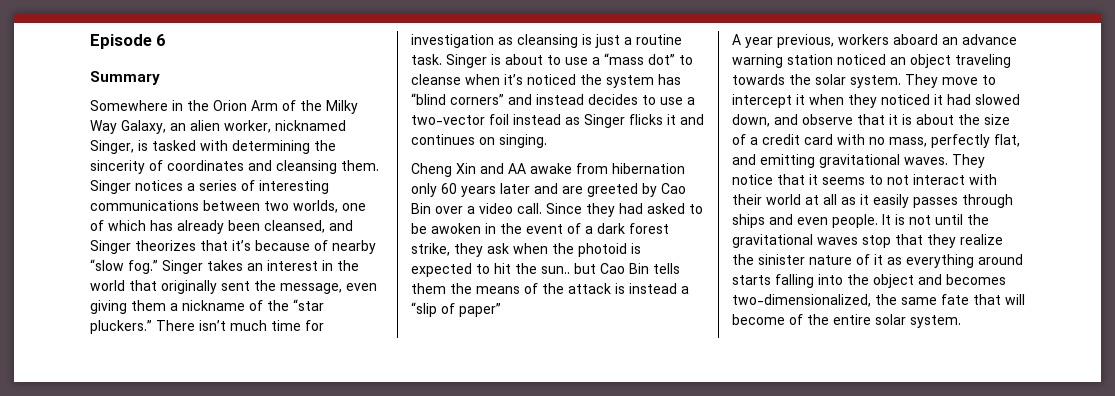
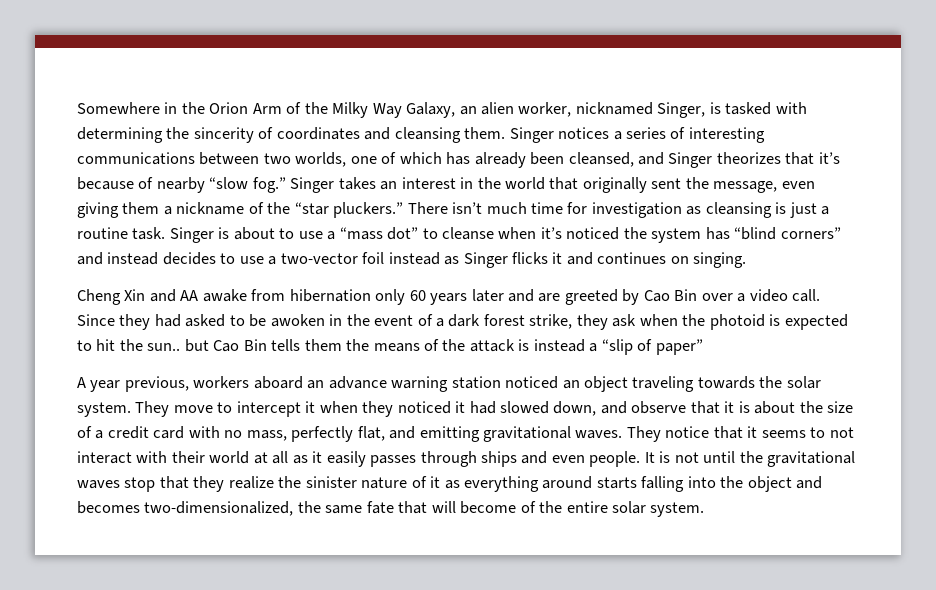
- Episode 6
- Summary

